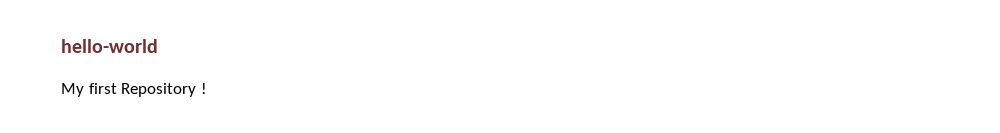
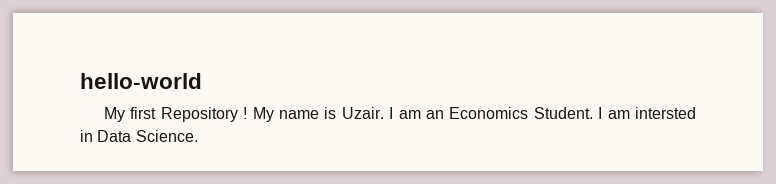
+ My name is Uzair. I am an Economics Student. I am intersted in Data Science.

